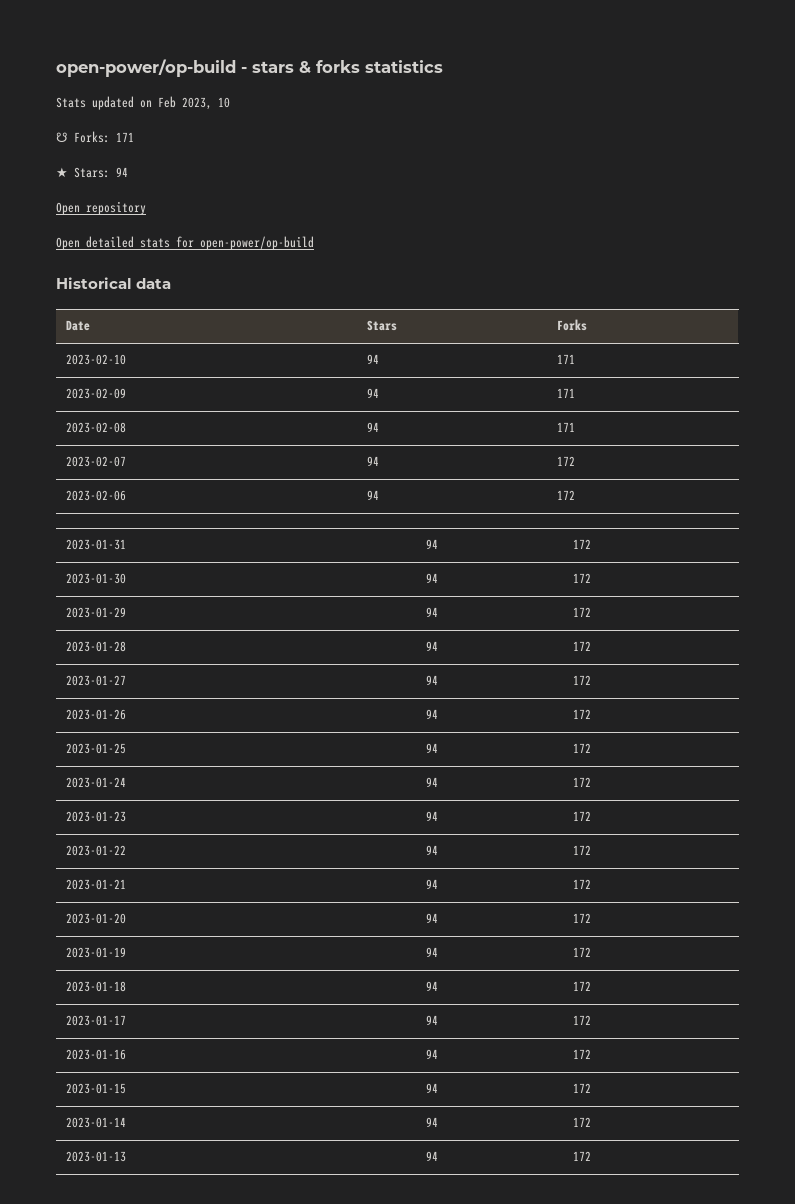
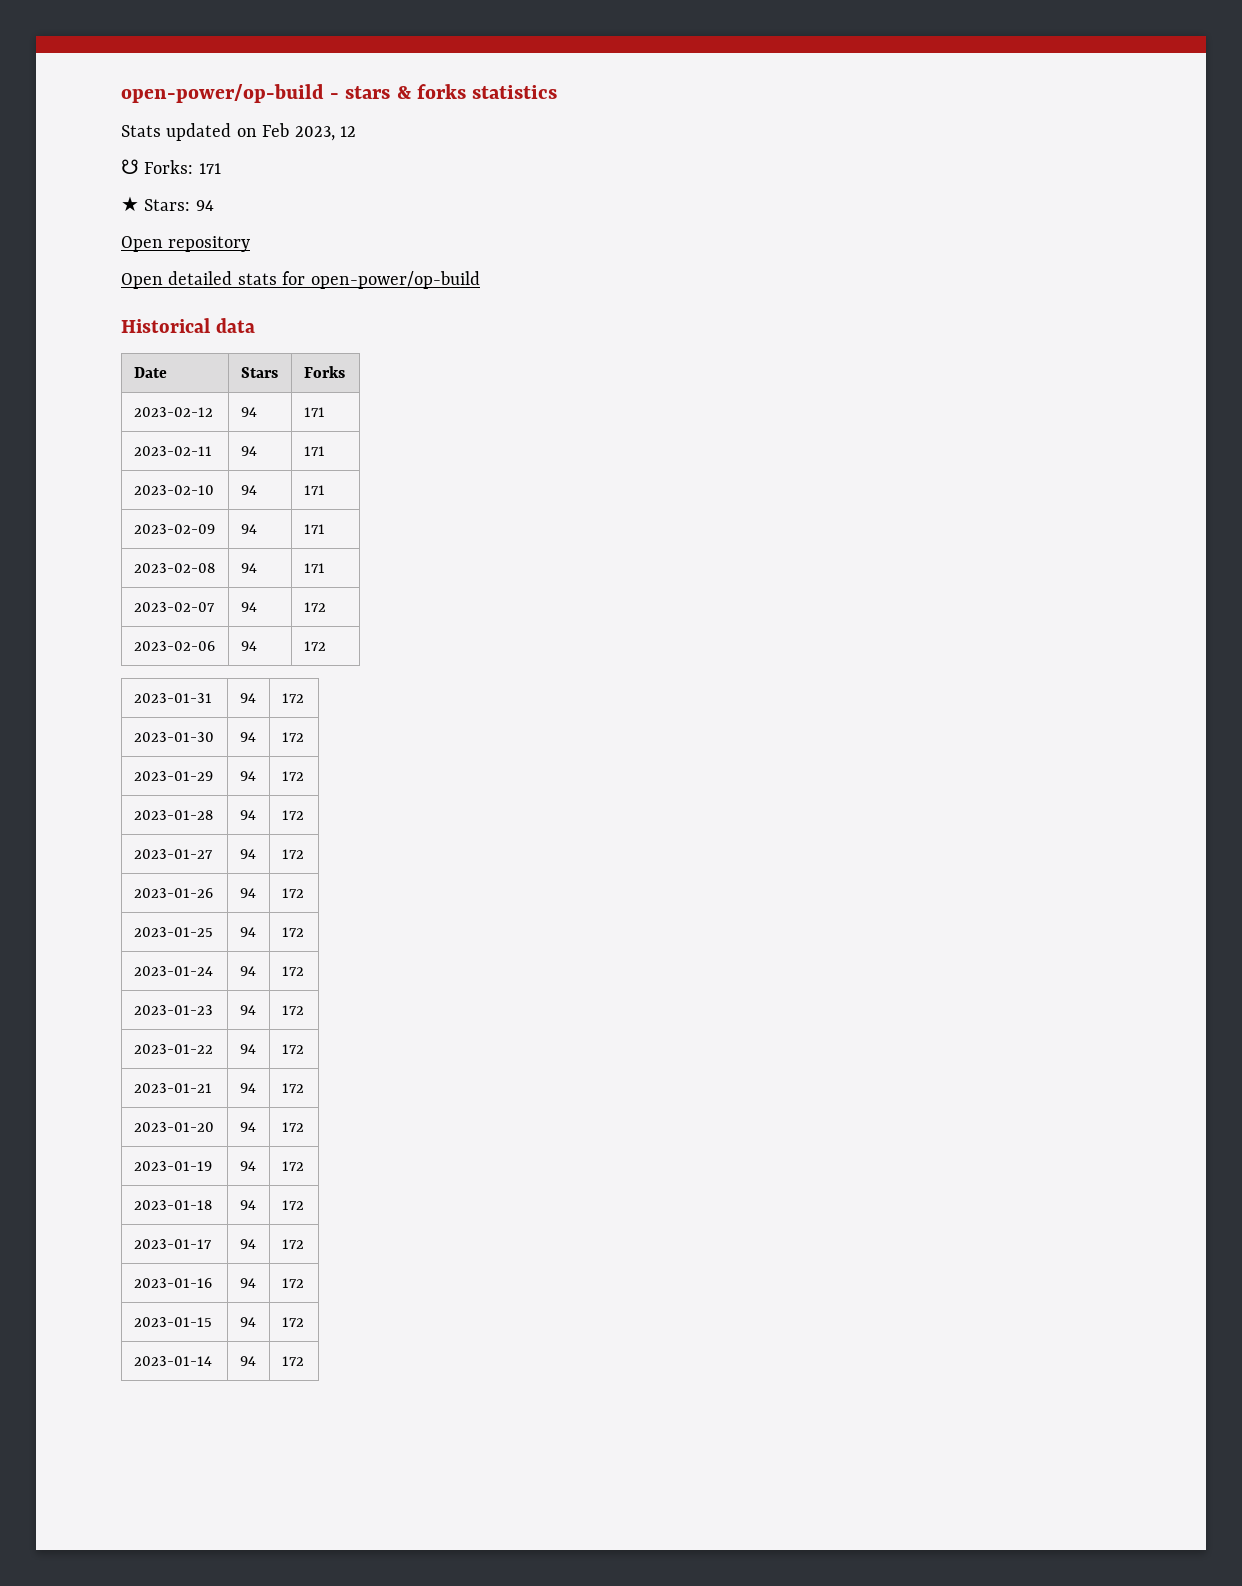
- Stats updated on Feb 2023, 10
+ Stats updated on Feb 2023, 12
+ 2023-02-12 | 94 | 171
+ 2023-02-11 | 94 | 171
- 2023-01-13 | 94 | 172

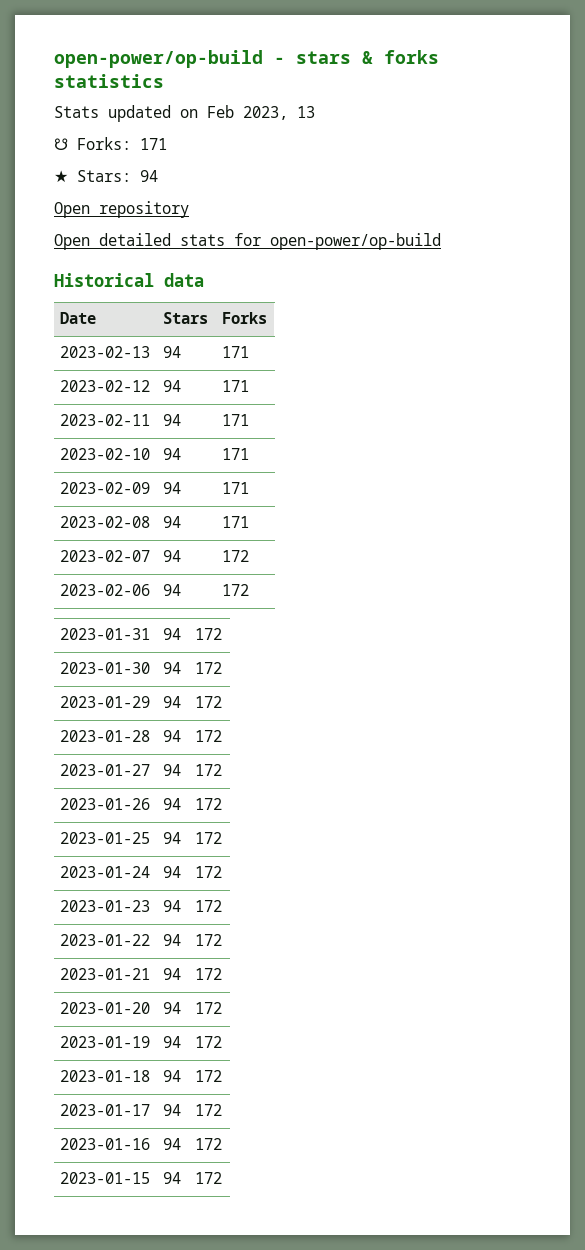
- Stats updated on Feb 2023, 12
+ Stats updated on Feb 2023, 13
+ 2023-02-13 | 94 | 171
- 2023-01-14 | 94 | 172

